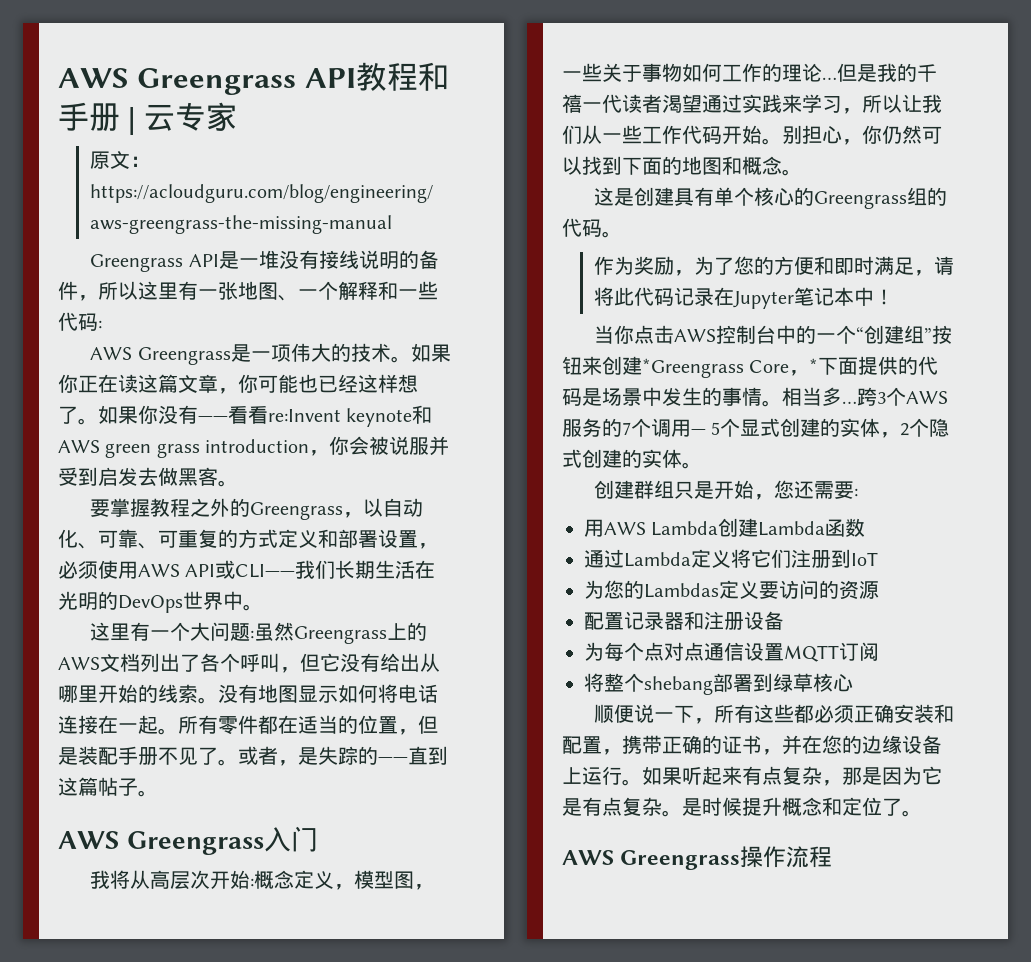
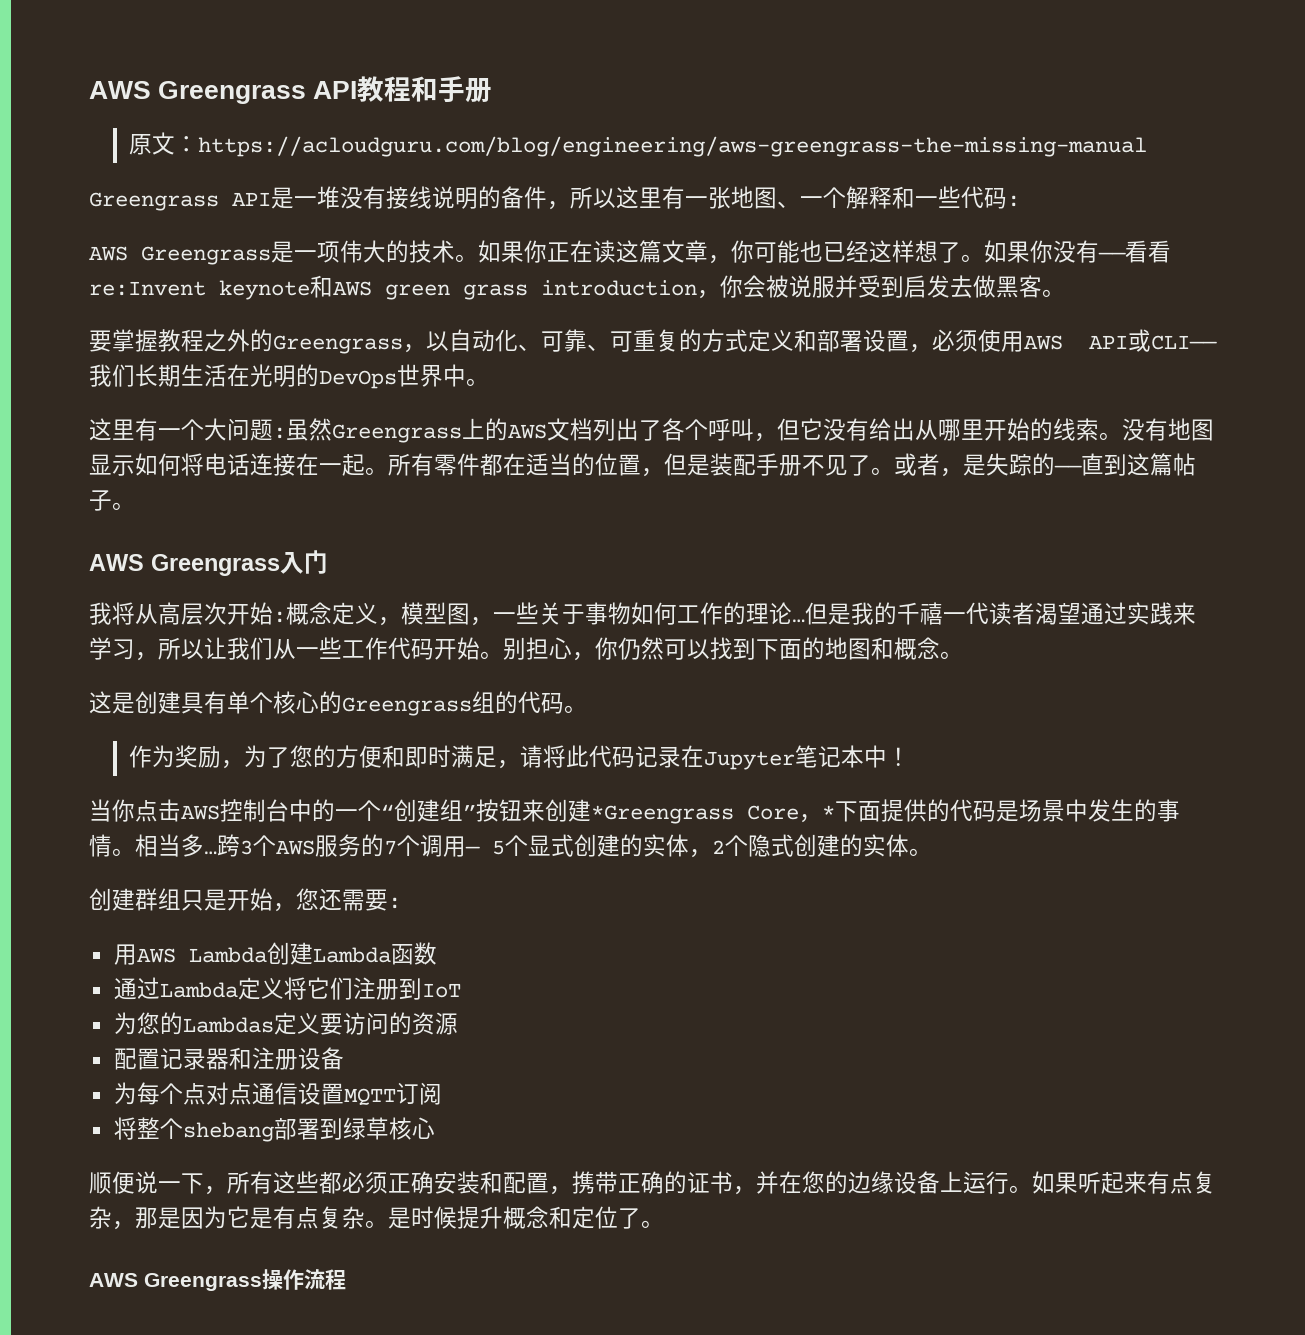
- AWS Greengrass API教程和手册 | 云专家
+ AWS Greengrass API教程和手册

